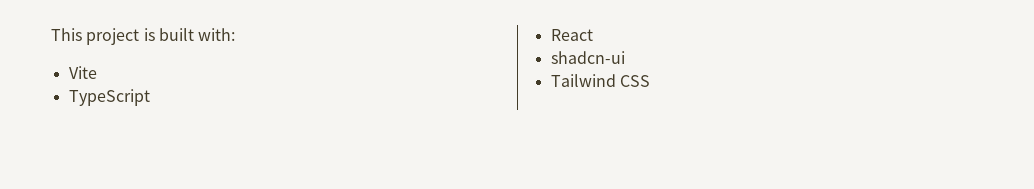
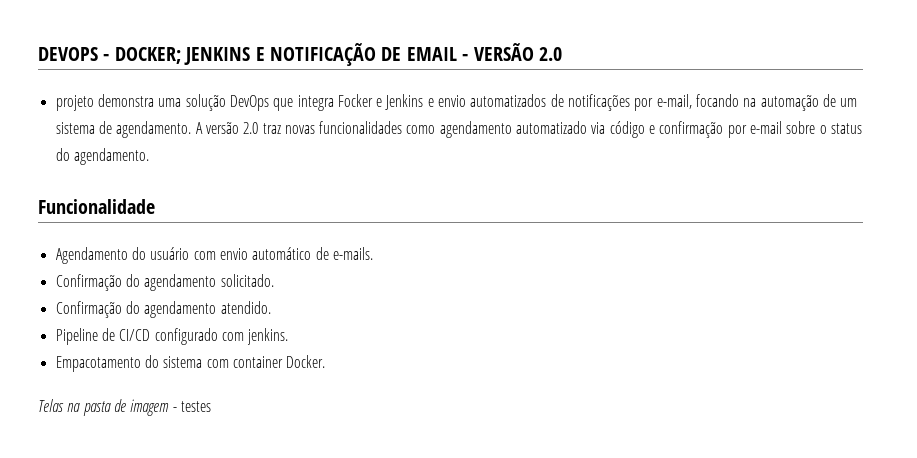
- This project is built with:
- Vite
- TypeScript
- React
- shadcn-ui
- Tailwind CSS
+ DEVOPS - DOCKER; JENKINS E NOTIFICAÇÃO DE EMAIL - VERSÃO 2.0
+ projeto demonstra uma solução DevOps que integra Focker e Jenkins e envio automatizados de notificações por e-mail, focando na automação de um sistema de agendamento. A versão 2.0 traz novas funcionalidades como agendamento automatizado via código e confirmação por e-mail sobre o status do agendamento.
+ Funcionalidade
+ Agendamento do usuário com envio automático de e-mails.
+ Confirmação do agendamento solicitado.
+ Confirmação do agendamento atendido.
+ Pipeline de CI/CD configurado com jenkins.
+ Empacotamento do sistema com container Docker.
+ Telas na pasta de imagem - testes

